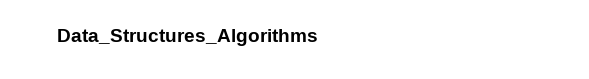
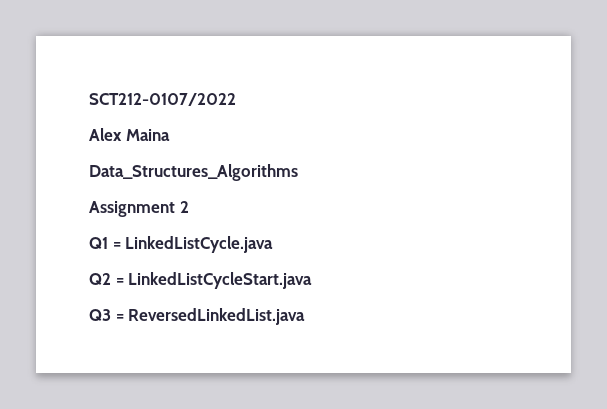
+ SCT212-0107/2022
+ Alex Maina
  Data_Structures_Algorithms
+ Assignment 2
+ Q1 = LinkedListCycle.java
+ Q2 = LinkedListCycleStart.java
+ Q3 = ReversedLinkedList.java

